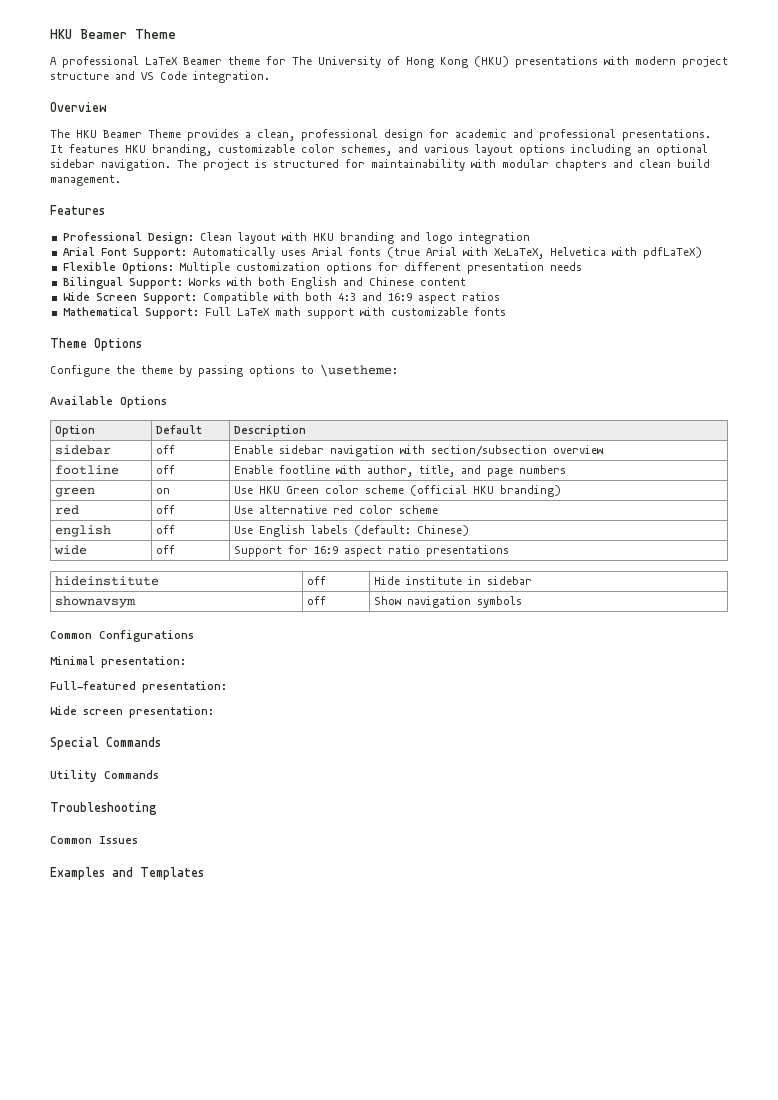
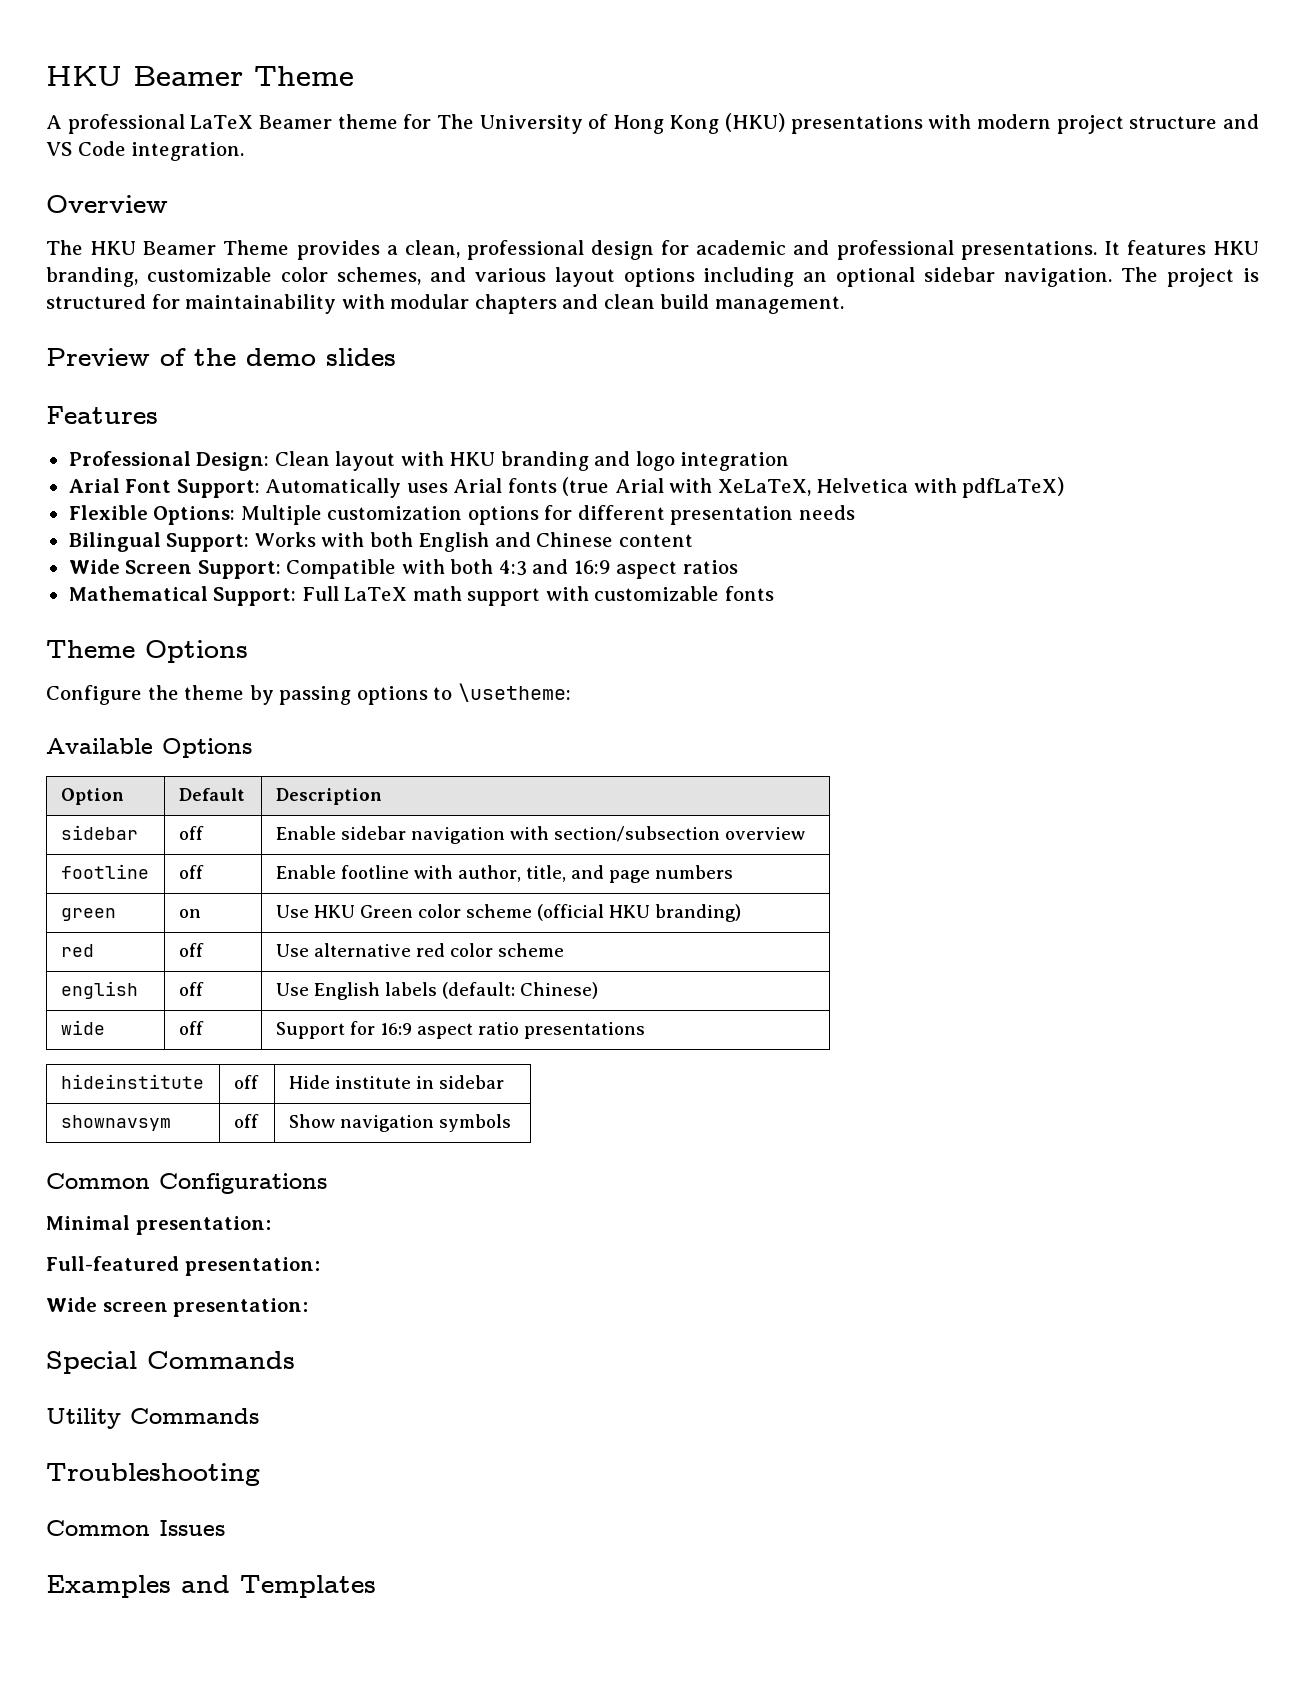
+ Preview of the demo slides

